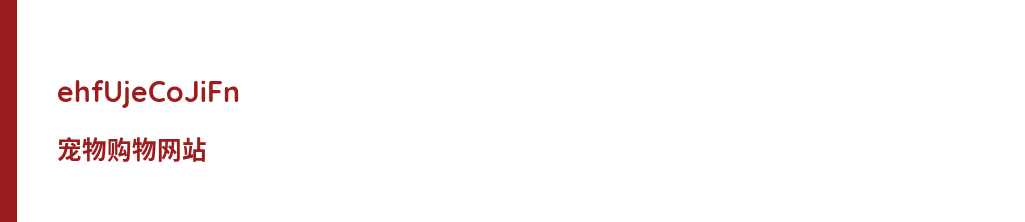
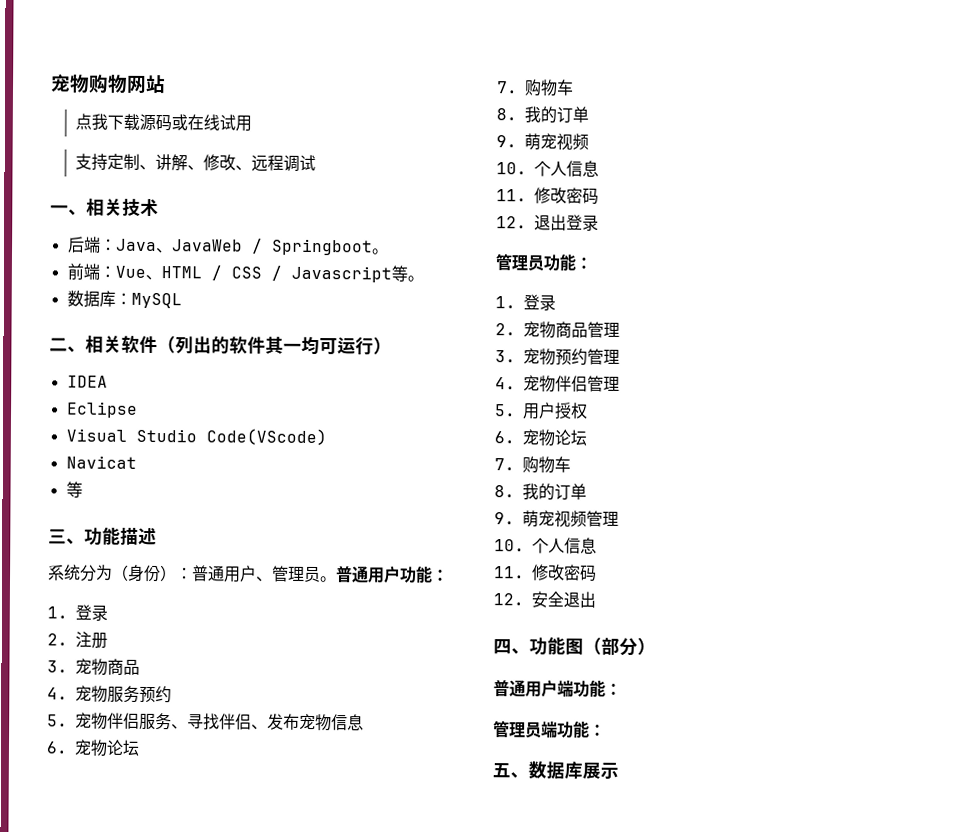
- ehfUjeCoJiFn
+ 点我下载源码或在线试用
+ 支持定制、讲解、修改、远程调试
+ 一、相关技术
+ 后端：Java、JavaWeb / Springboot。
+ 前端：Vue、HTML / CSS / Javascript等。
+ 数据库：MySQL
+ 二、相关软件（列出的软件其一均可运行）
+ IDEA
+ Eclipse
+ Visual Studio Code(VScode)
+ Navicat
+ 等
+ 三、功能描述
+ 系统分为（身份）：普通用户、管理员。普通用户功能：
+ 1.登录
+ 2.注册
+ 3.宠物商品
+ 4.宠物服务预约
+ 5.宠物伴侣服务、寻找伴侣、发布宠物信息
+ 6.宠物论坛
+ 7.购物车
+ 8.我的订单
+ 9.萌宠视频
+ 10.个人信息
+ 11.修改密码
+ 12.退出登录
+ 管理员功能：
+ 1.登录
+ 2.宠物商品管理
+ 3.宠物预约管理
+ 4.宠物伴侣管理
+ 5.用户授权
+ 6.宠物论坛
+ 7.购物车
+ 8.我的订单
+ 9.萌宠视频管理
+ 10.个人信息
+ 11.修改密码
+ 12.安全退出
+ 四、功能图（部分）
+ 普通用户端功能：
+ 管理员端功能：
+ 五、数据库展示

